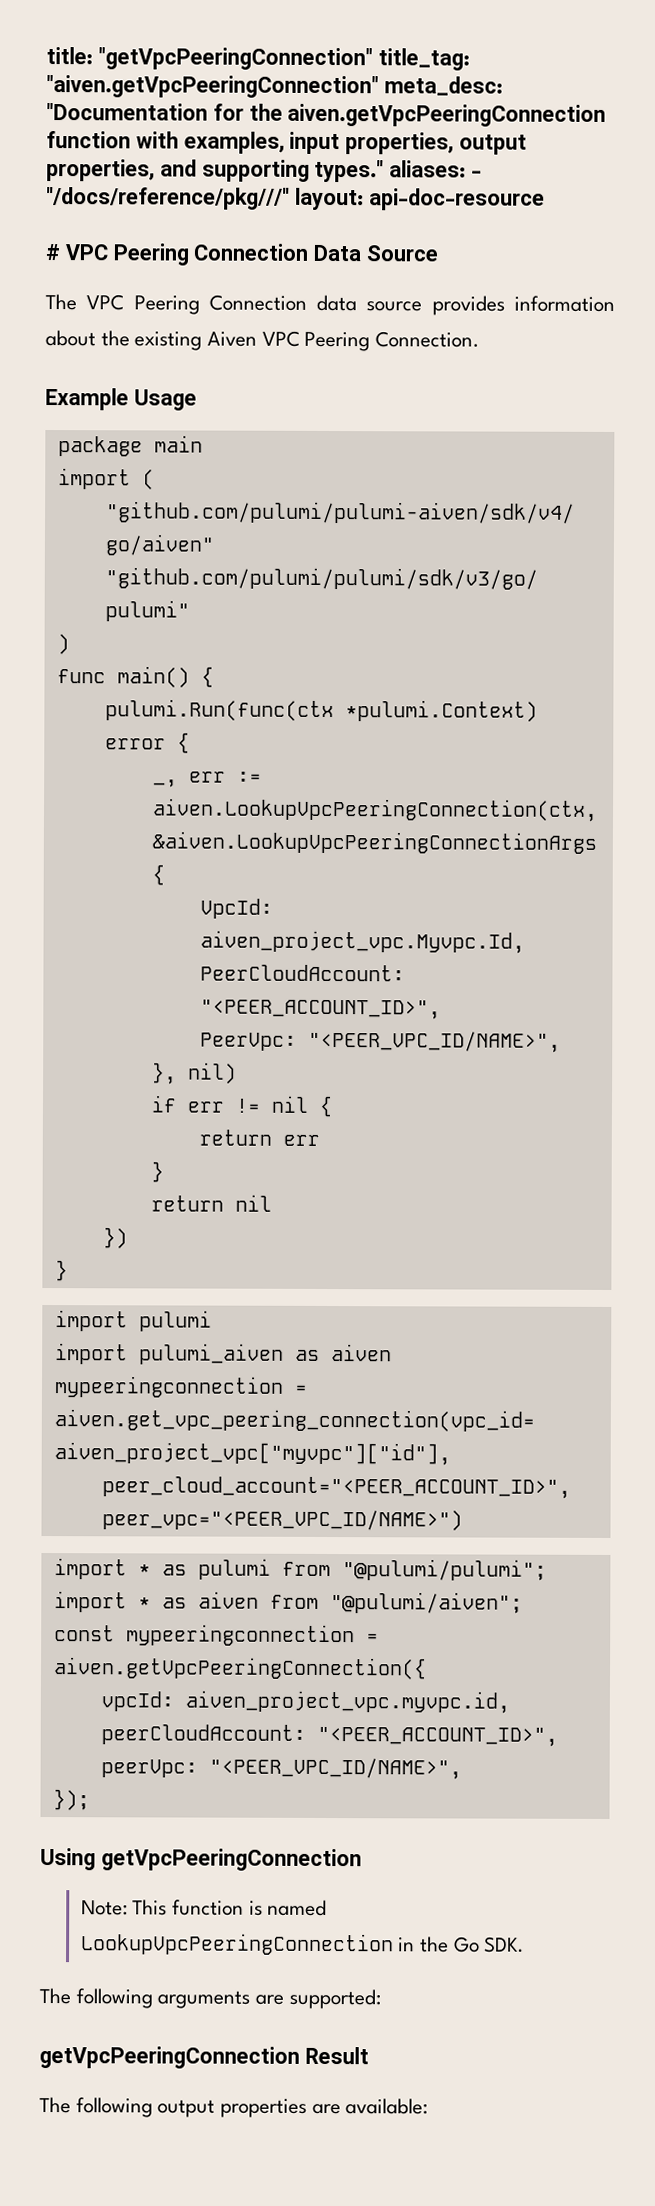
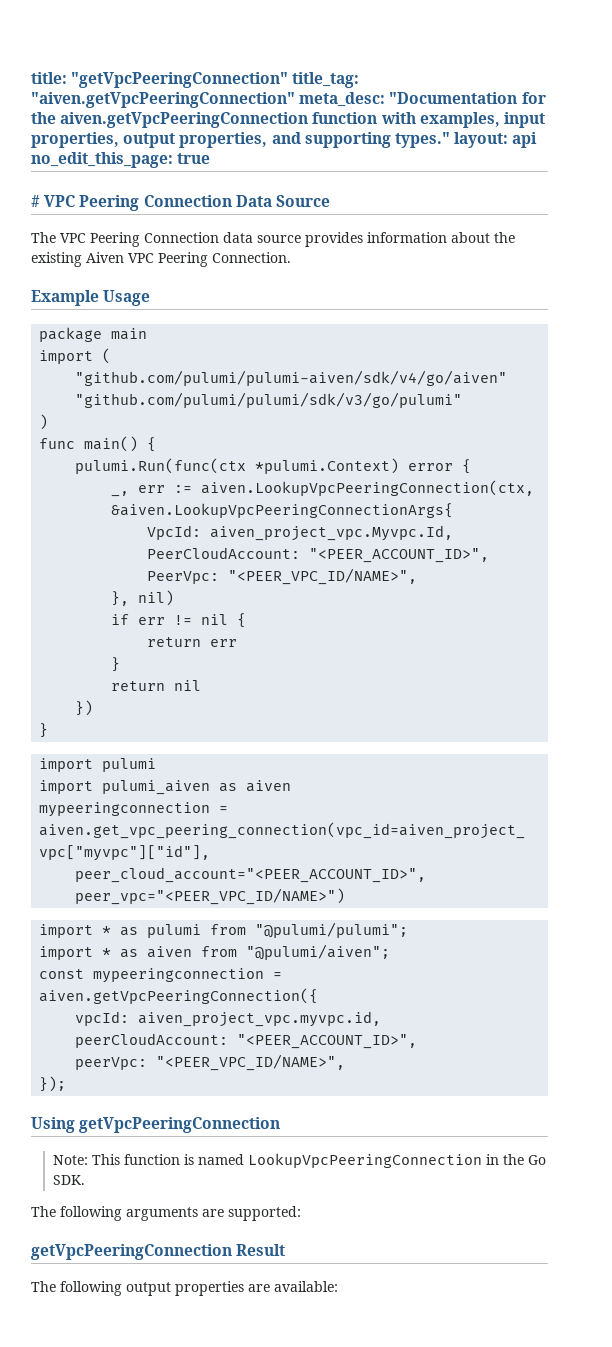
- title: "getVpcPeeringConnection" title_tag: "aiven.getVpcPeeringConnection" meta_desc: "Documentation for the aiven.getVpcPeeringConnection function with examples, input properties, output properties, and supporting types." aliases: - "/docs/reference/pkg///" layout: api-doc-resource
+ title: "getVpcPeeringConnection" title_tag: "aiven.getVpcPeeringConnection" meta_desc: "Documentation for the aiven.getVpcPeeringConnection function with examples, input properties, output properties, and supporting types." layout: api no_edit_this_page: true

